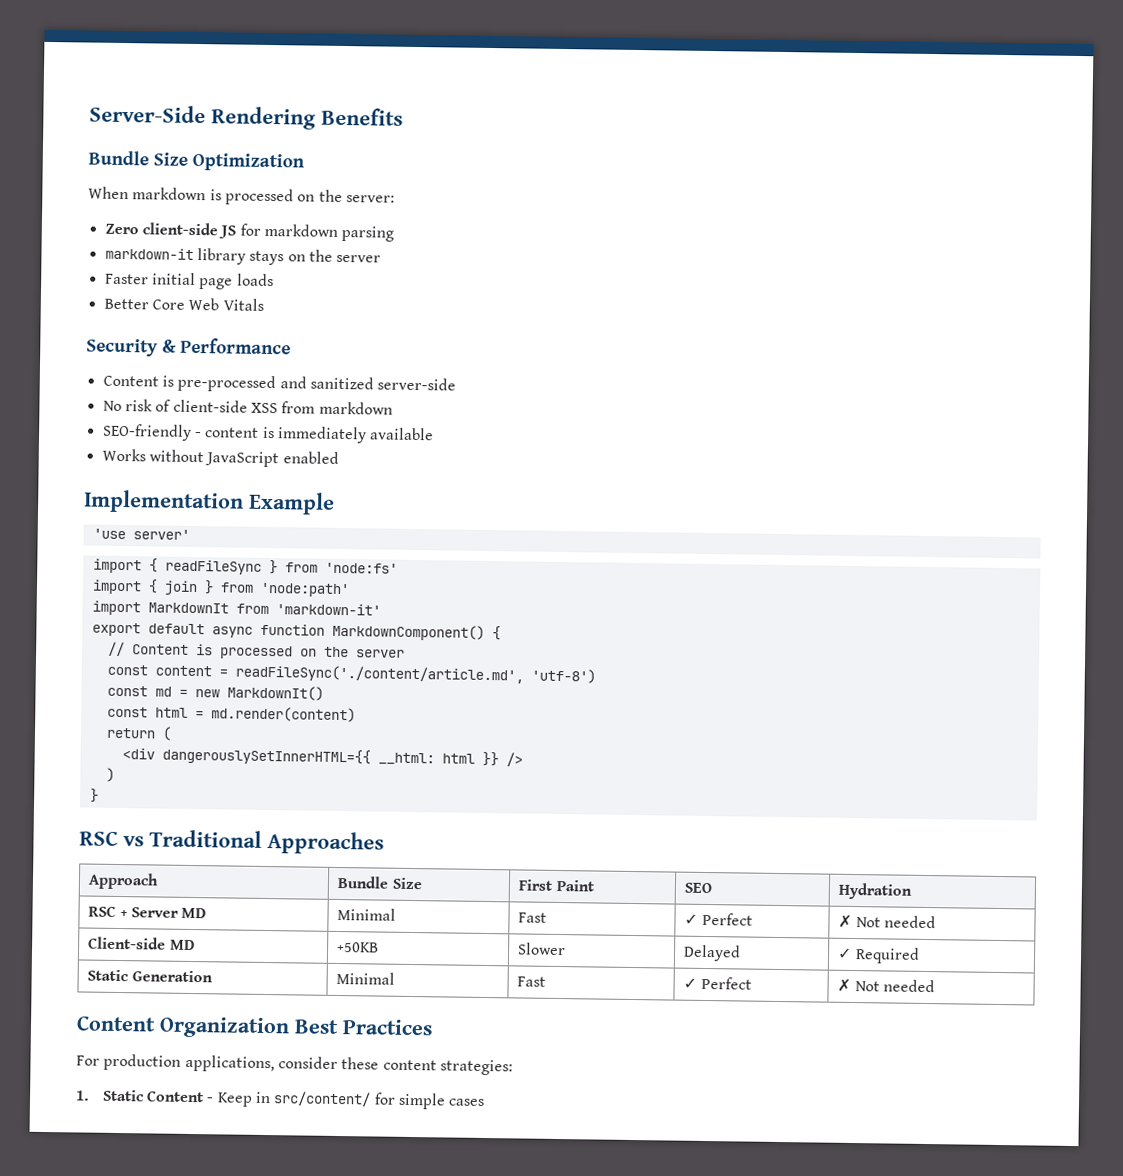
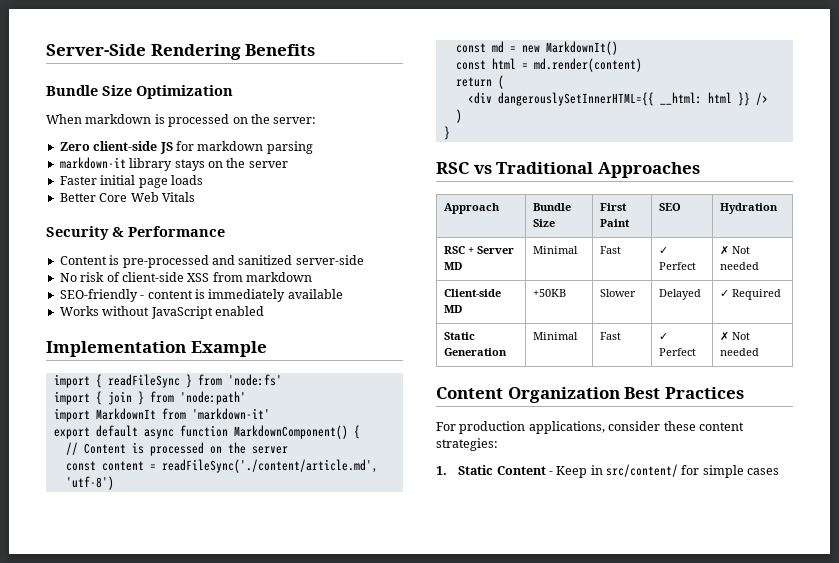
- 'use server'

